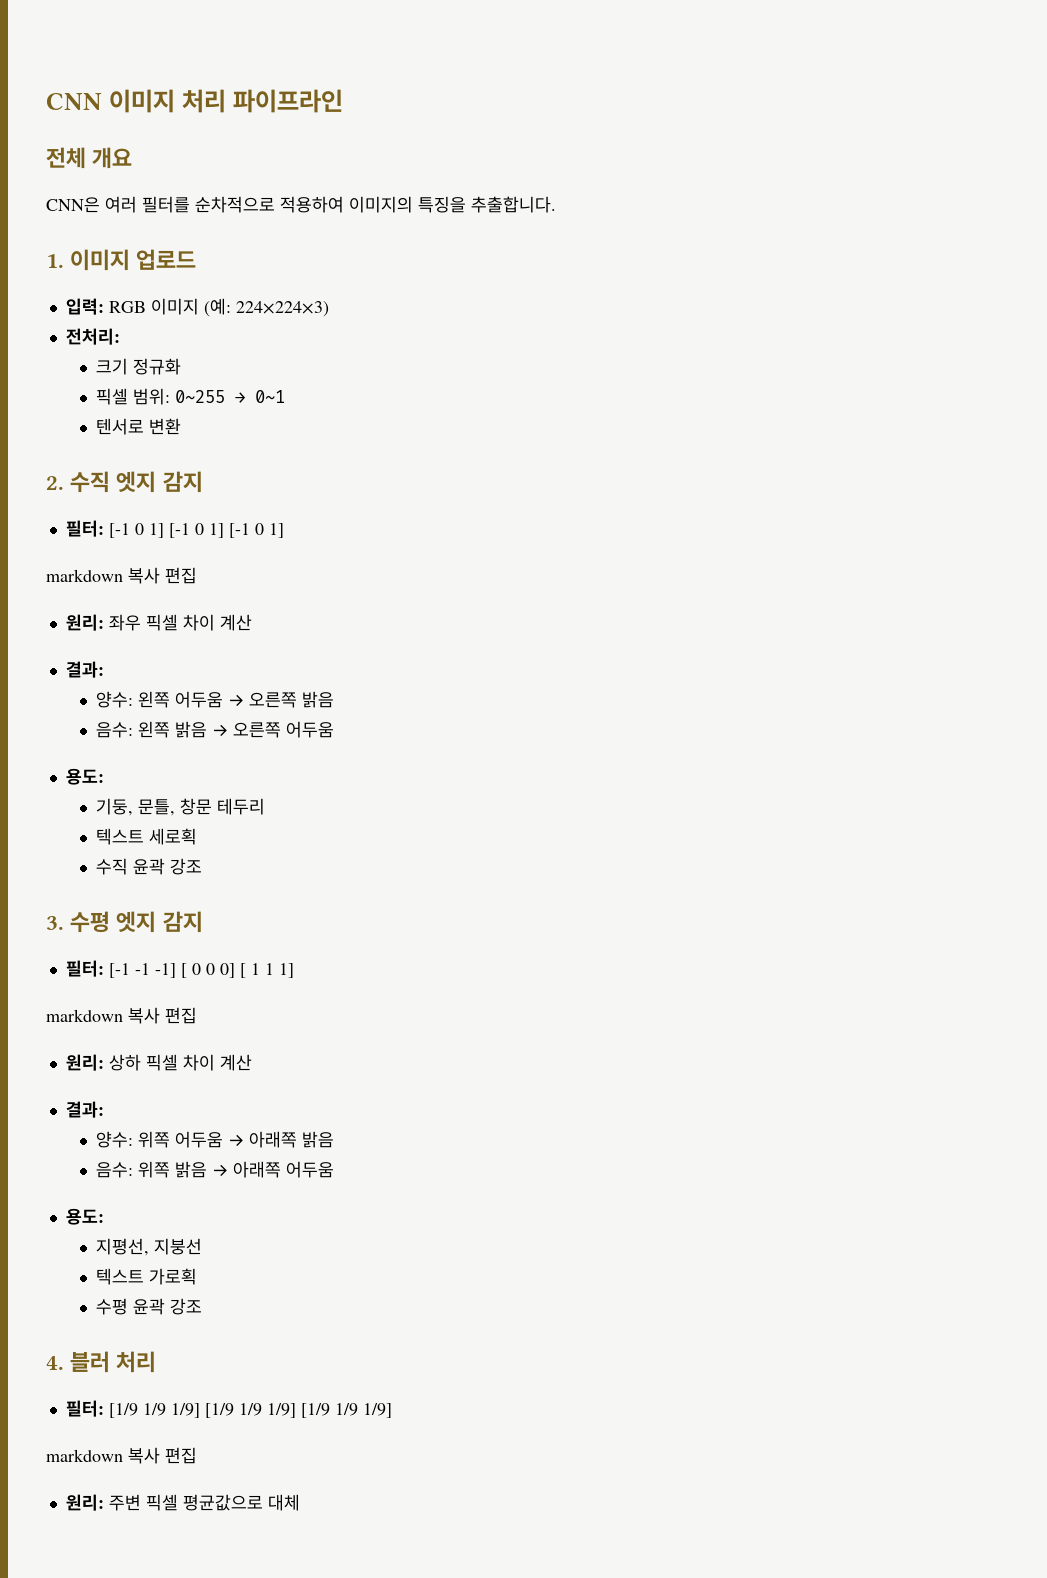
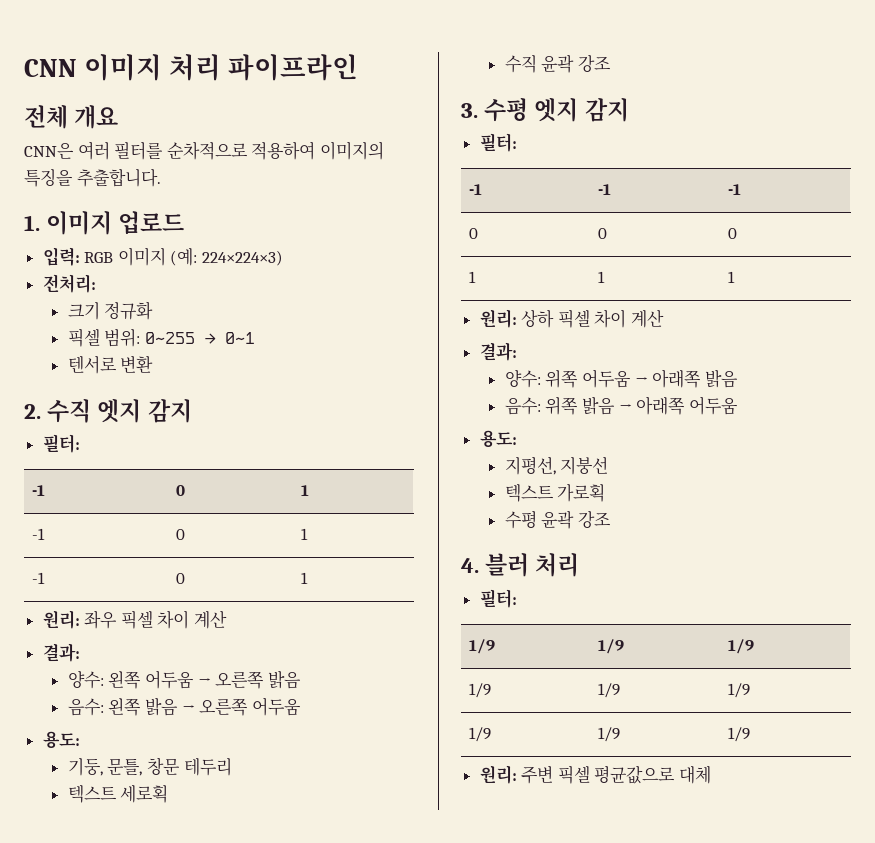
  2. 수직 엣지 감지
- 필터: [-1 0 1] [-1 0 1] [-1 0 1]
- markdown 복사 편집
+ 필터:
+ -1 | 0 | 1
+ -1 | 0 | 1
+ -1 | 0 | 1
  3. 수평 엣지 감지
- 필터: [-1 -1 -1] [ 0 0 0] [ 1 1 1]
- markdown 복사 편집
+ 필터:
+ -1 | -1 | -1
+ 0 | 0 | 0
+ 1 | 1 | 1
  4. 블러 처리
- 필터: [1/9 1/9 1/9] [1/9 1/9 1/9] [1/9 1/9 1/9]
- markdown 복사 편집
+ 필터:
+ 1/9 | 1/9 | 1/9
+ 1/9 | 1/9 | 1/9
+ 1/9 | 1/9 | 1/9

